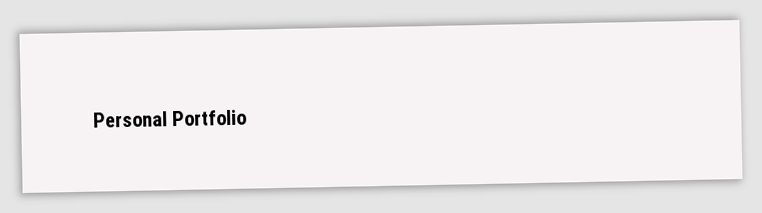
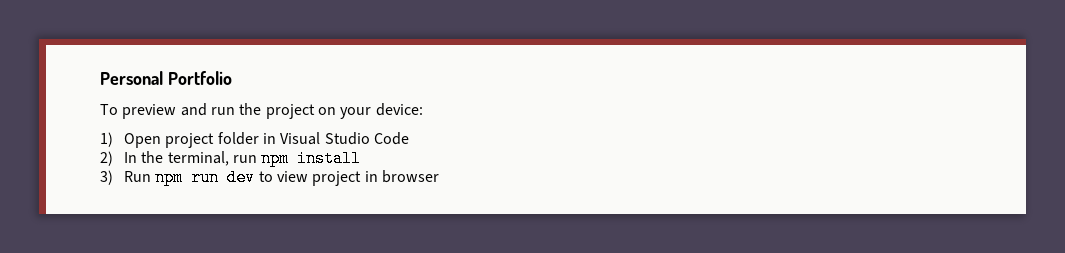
+ To preview and run the project on your device:
+ 1) Open project folder in Visual Studio Code
+ 2) In the terminal, run npm install
+ 3) Run npm run dev to view project in browser

